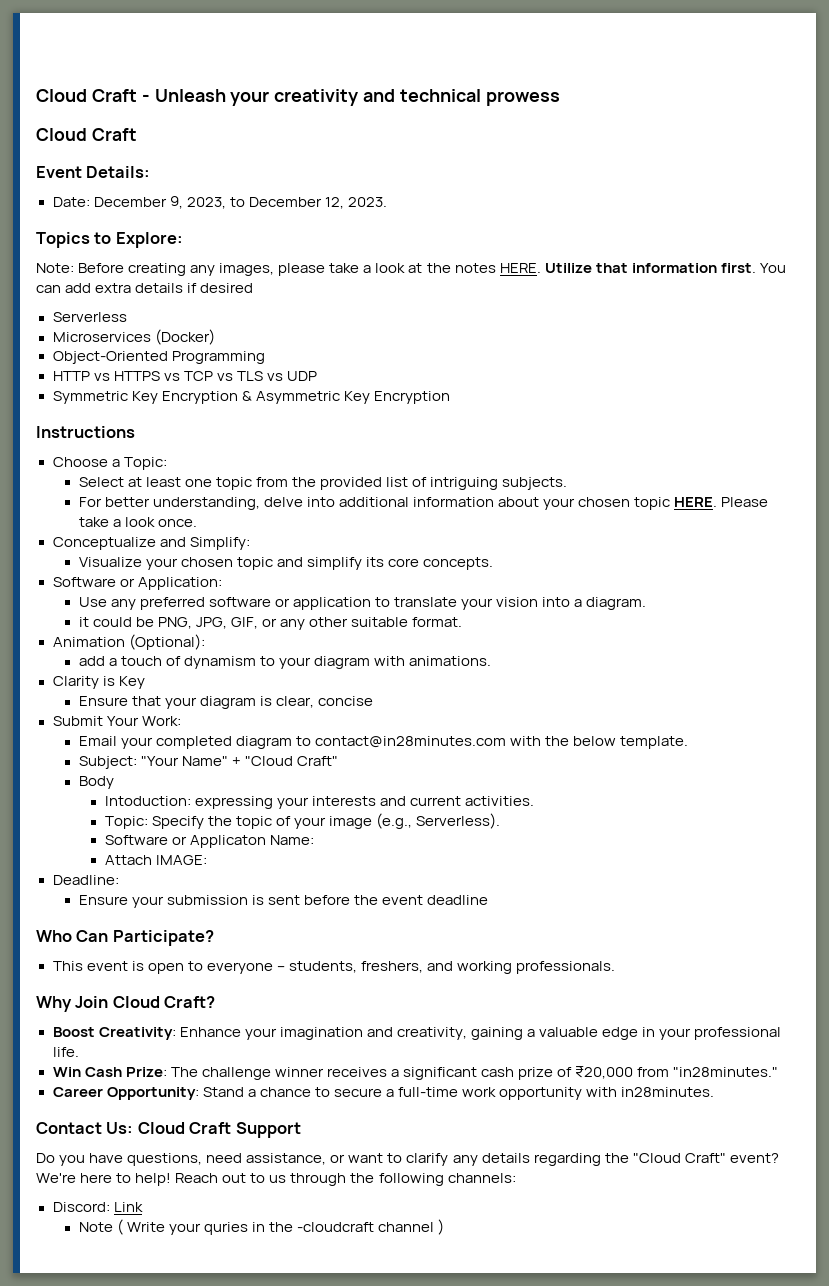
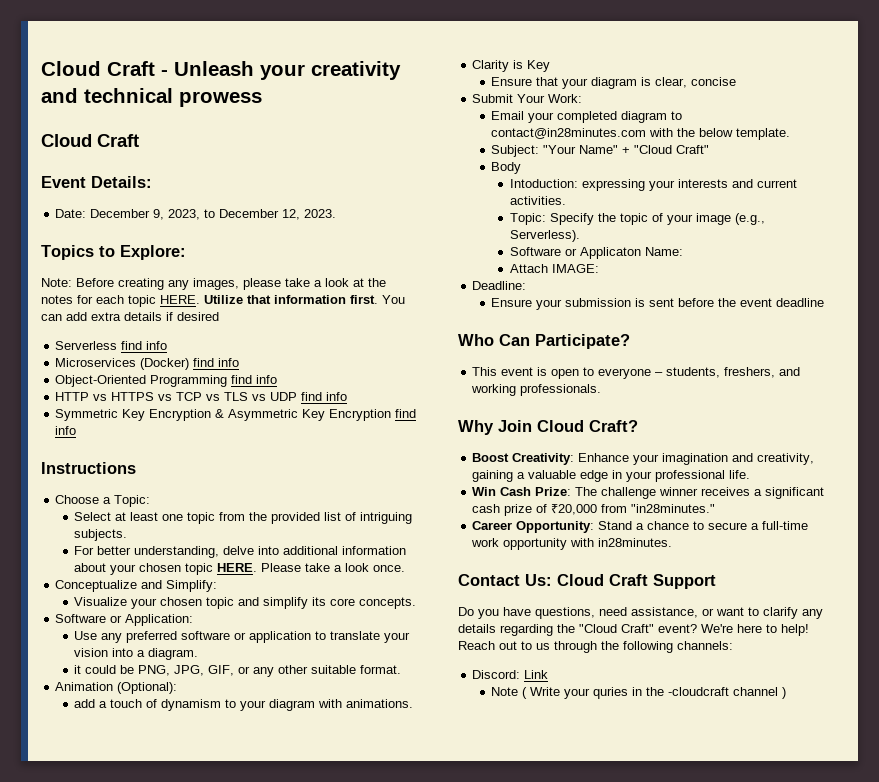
- Note: Before creating any images, please take a look at the notes HERE.
+ Note: Before creating any images, please take a look at the notes for each topic HERE.
- Serverless
+ Serverless find info
- Microservices (Docker)
+ Microservices (Docker) find info
- Object-Oriented Programming
+ Object-Oriented Programming find info
- HTTP vs HTTPS vs TCP vs TLS vs UDP
+ HTTP vs HTTPS vs TCP vs TLS vs UDP find info
- Symmetric Key Encryption & Asymmetric Key Encryption
+ Symmetric Key Encryption & Asymmetric Key Encryption find info

